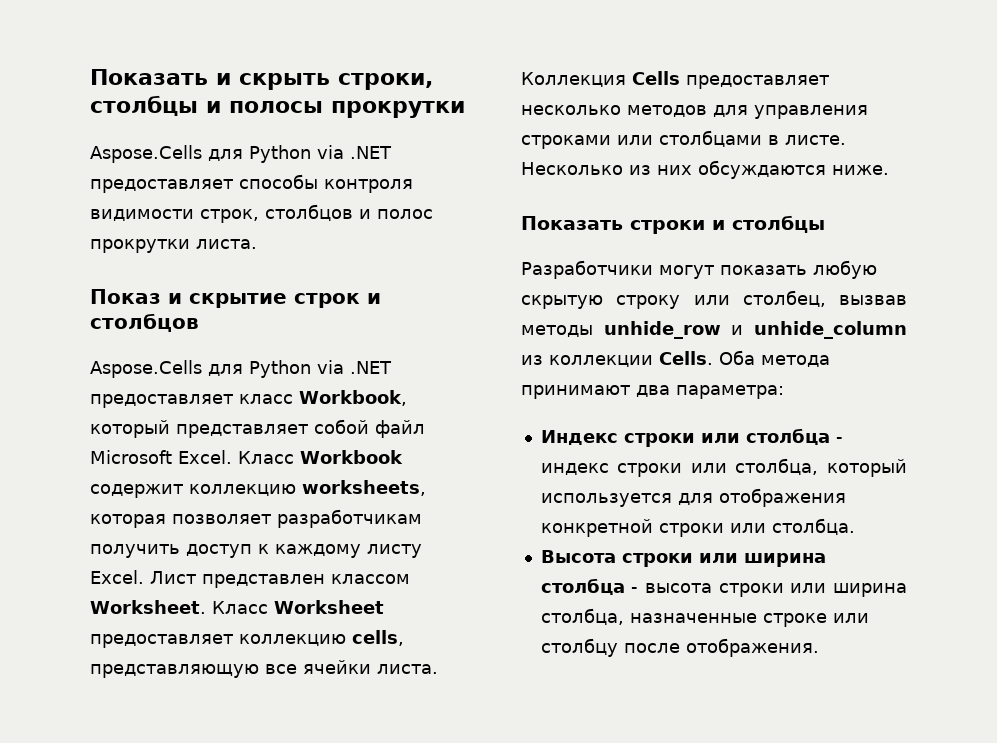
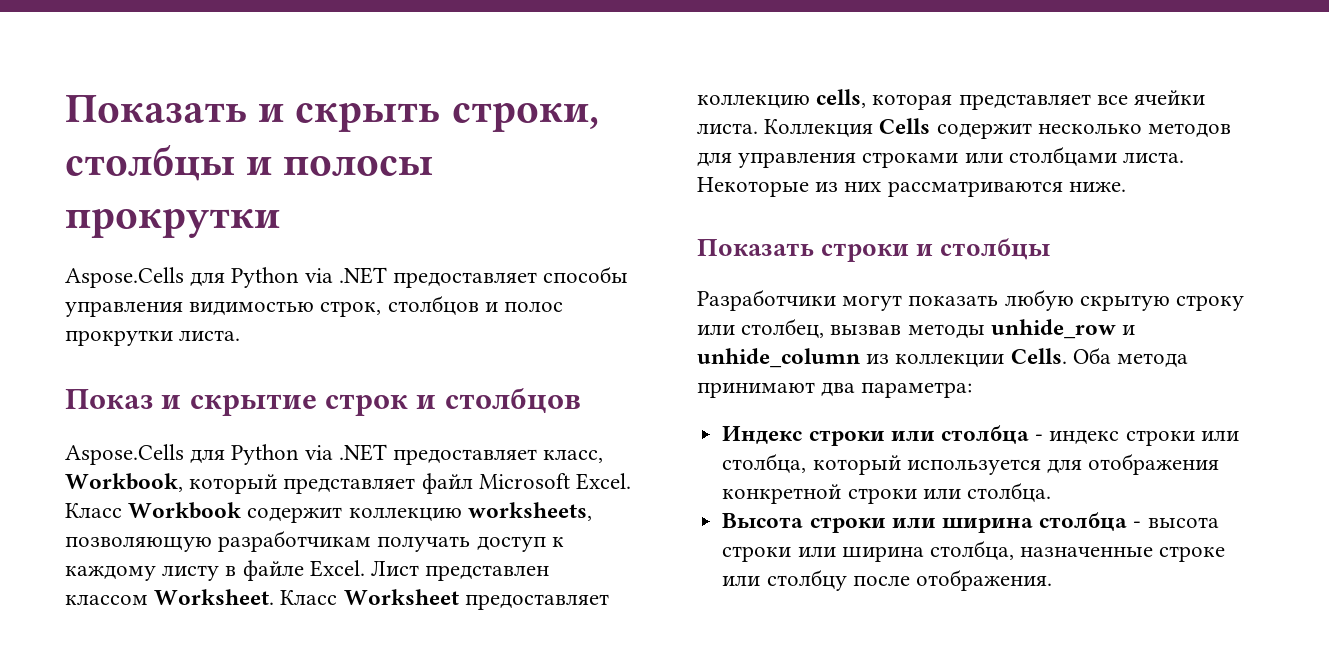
- Aspose.Cells для Python via .NET предоставляет способы контроля видимости строк, столбцов и полос прокрутки листа.
+ Aspose.Cells для Python via .NET предоставляет способы управления видимостью строк, столбцов и полос прокрутки листа.
- Aspose.Cells для Python via .NET предоставляет класс Workbook, который представляет собой файл Microsoft Excel.
+ Aspose.Cells для Python via .NET предоставляет класс, Workbook, который представляет файл Microsoft Excel.
- Класс Workbook содержит коллекцию worksheets, которая позволяет разработчикам получить доступ к каждому листу Excel.
+ Класс Workbook содержит коллекцию worksheets, позволяющую разработчикам получать доступ к каждому листу в файле Excel.
- Класс Worksheet предоставляет коллекцию cells, представляющую все ячейки листа.
+ Класс Worksheet предоставляет коллекцию cells, которая представляет все ячейки листа.
- Коллекция Cells предоставляет несколько методов для управления строками или столбцами в листе. Несколько из них обсуждаются ниже.
+ Коллекция Cells содержит несколько методов для управления строками или столбцами листа. Некоторые из них рассматриваются ниже.

